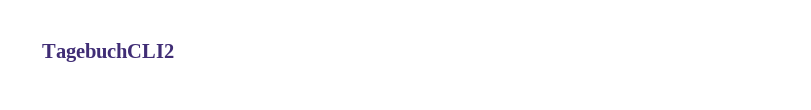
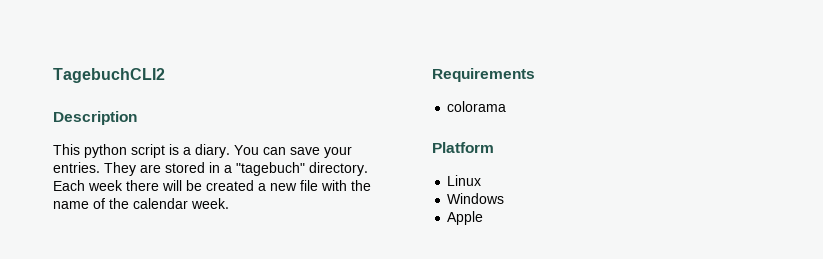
+ Description
+ This python script is a diary. You can save your entries. They are stored in a "tagebuch" directory. Each week there will be created a new file with the name of the calendar week.
+ Requirements
+ colorama
+ Platform
+ Linux
+ Windows
+ Apple

